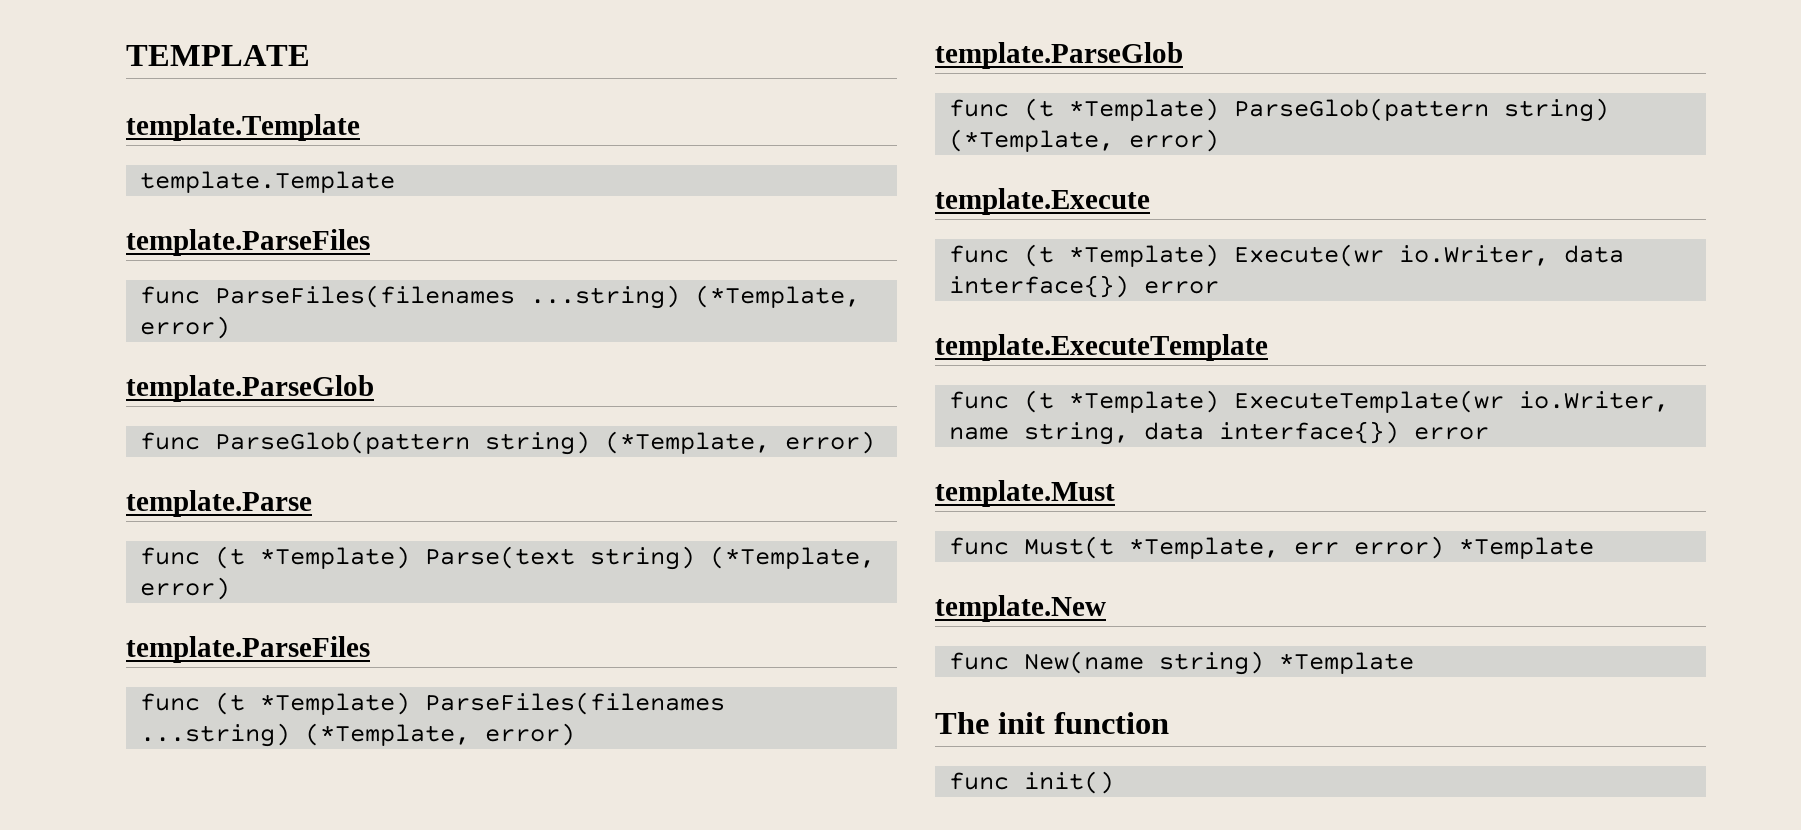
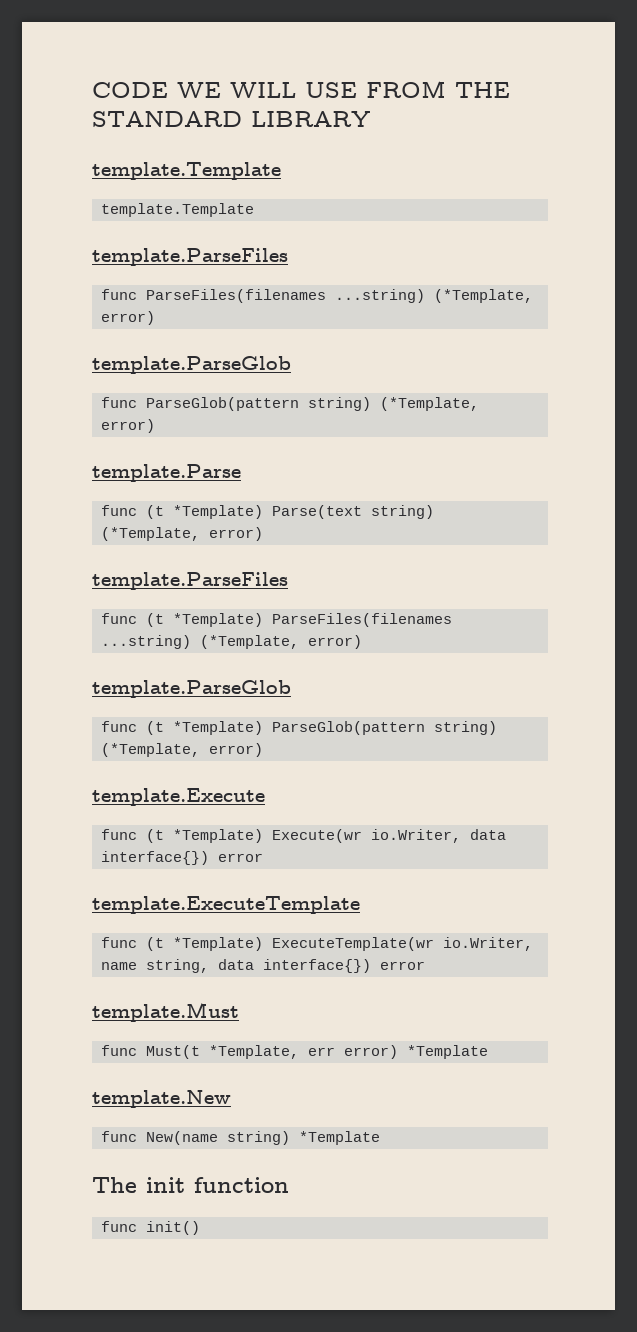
- TEMPLATE
+ CODE WE WILL USE FROM THE STANDARD LIBRARY

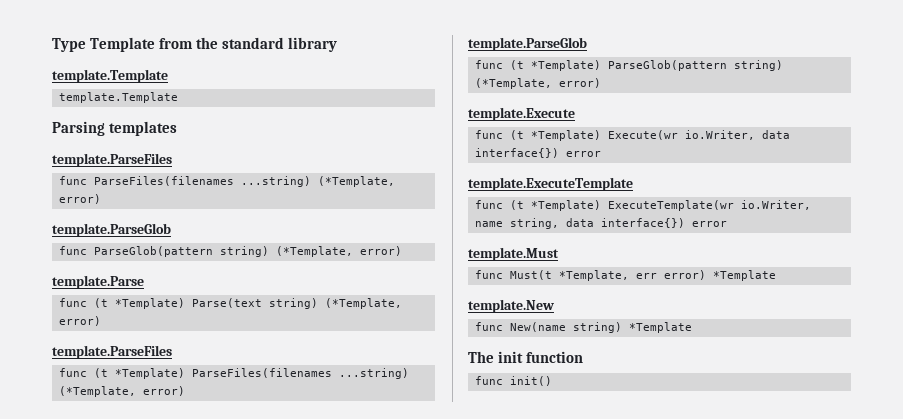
- CODE WE WILL USE FROM THE STANDARD LIBRARY
+ Type Template from the standard library
+ Parsing templates

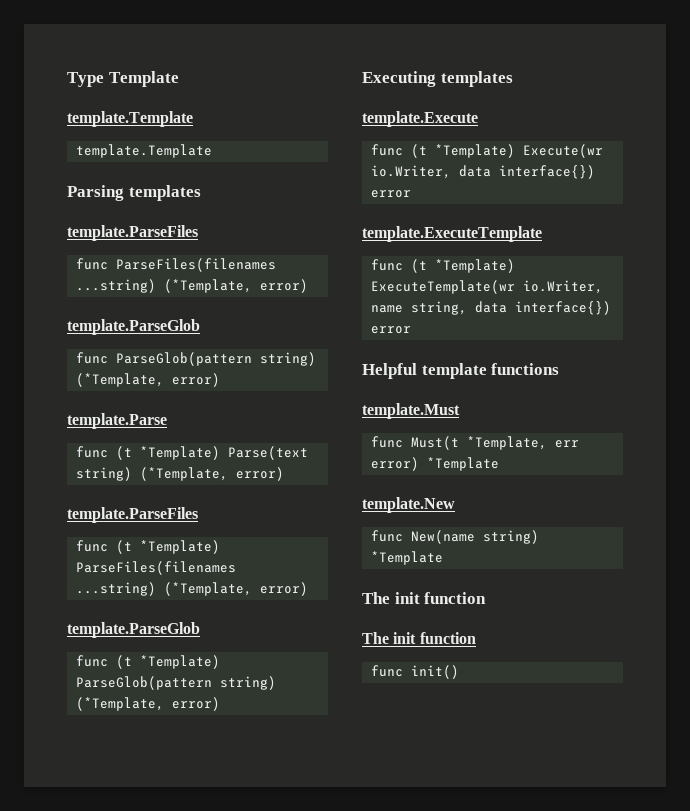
- Type Template from the standard library
+ Type Template
+ Executing templates
+ Helpful template functions
  func New(name string) *Template
+ The init function

